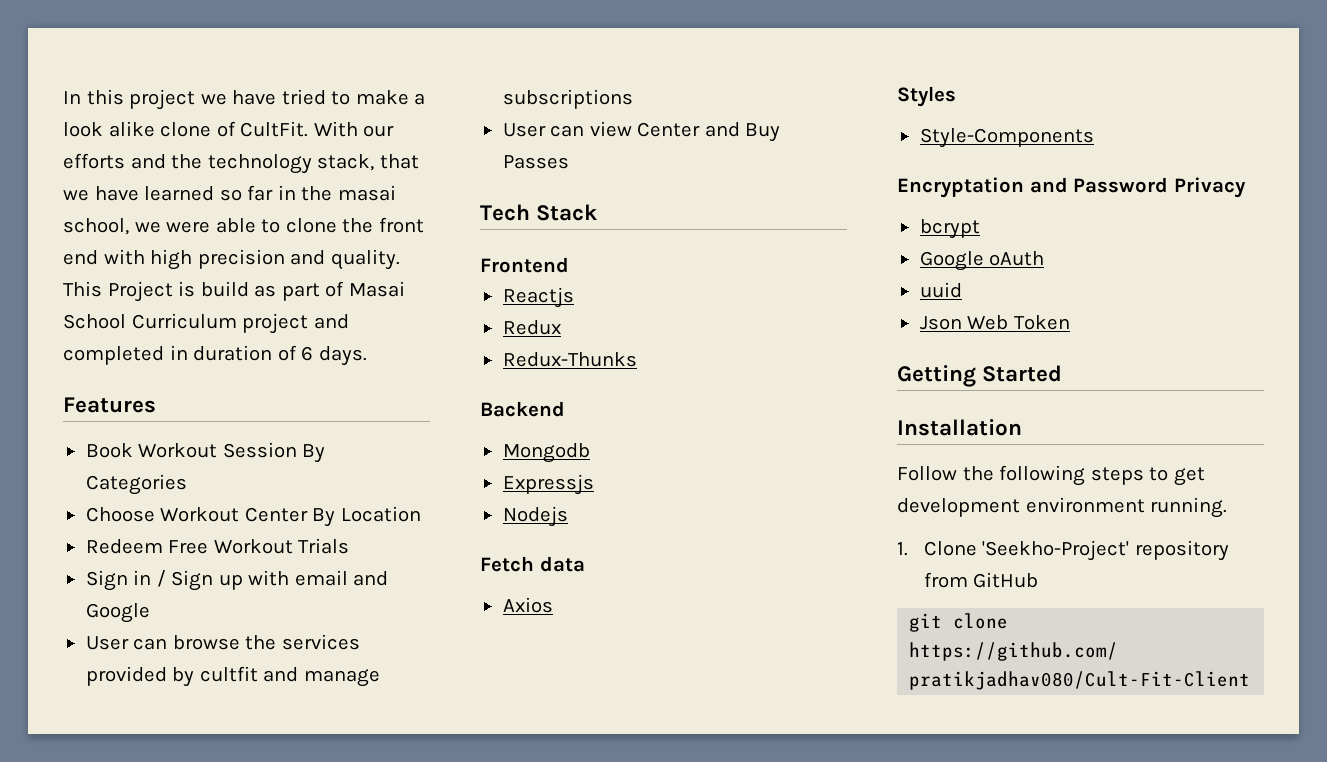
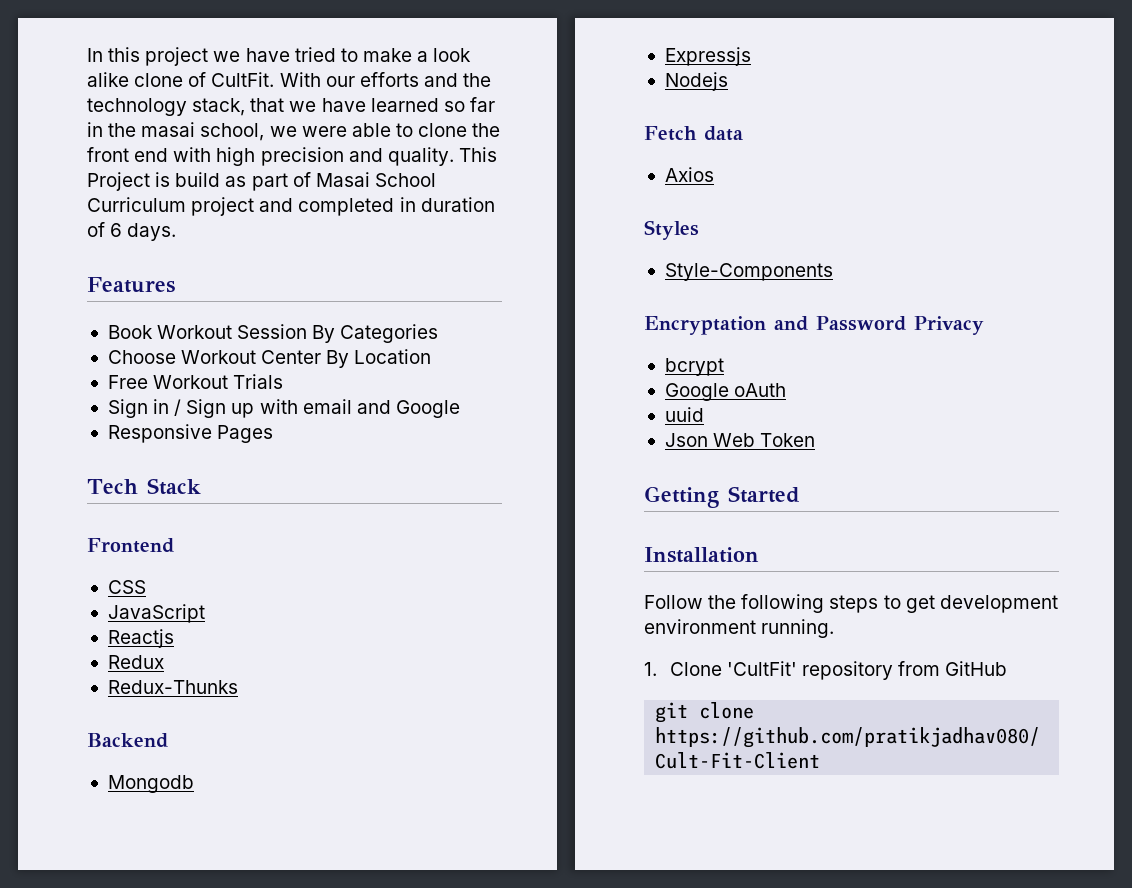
- Redeem Free Workout Trials
+ Free Workout Trials
- User can browse the services provided by cultfit and manage subscriptions
- User can view Center and Buy Passes
+ Responsive Pages
+ CSS
+ JavaScript
- 1. Clone 'Seekho-Project' repository from GitHub
+ 1. Clone 'CultFit' repository from GitHub

